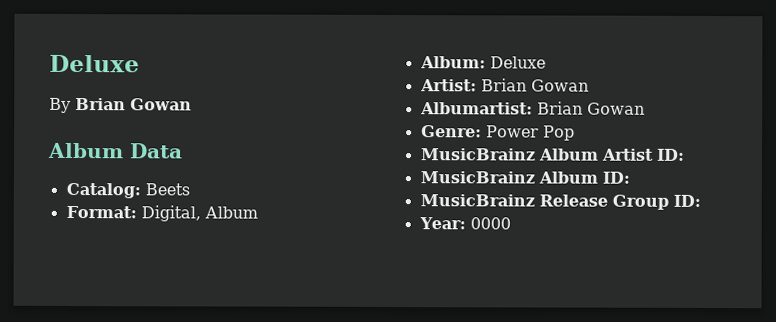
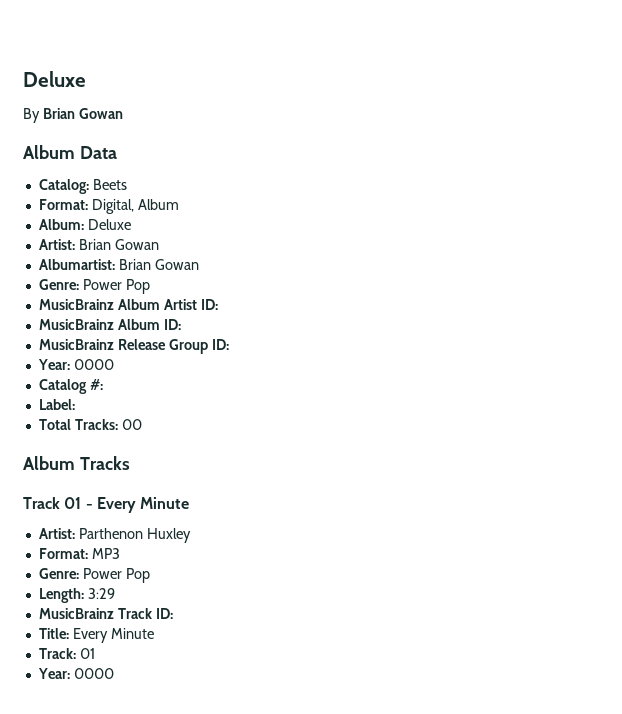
+ Catalog #:
+ Label:
+ Total Tracks: 00
+ Album Tracks
+ Track 01 - Every Minute
+ Artist: Parthenon Huxley
+ Format: MP3
+ Genre: Power Pop
+ Length: 3:29
+ MusicBrainz Track ID:
+ Title: Every Minute
+ Track: 01
+ Year: 0000

